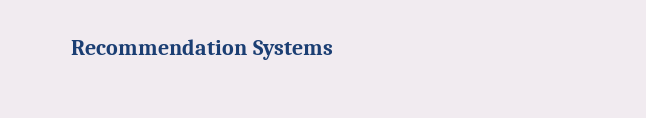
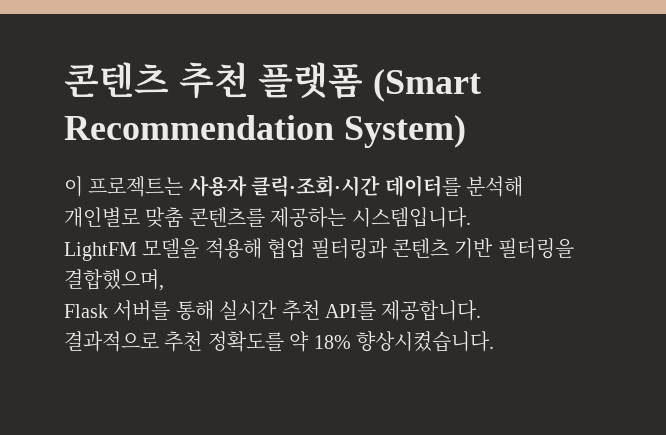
- Recommendation Systems
+ 콘텐츠 추천 플랫폼 (Smart Recommendation System)
+ 이 프로젝트는 사용자 클릭·조회·시간 데이터를 분석해
+ 개인별로 맞춤 콘텐츠를 제공하는 시스템입니다.
+ LightFM 모델을 적용해 협업 필터링과 콘텐츠 기반 필터링을 결합했으며,
+ Flask 서버를 통해 실시간 추천 API를 제공합니다.
+ 결과적으로 추천 정확도를 약 18% 향상시켰습니다.

